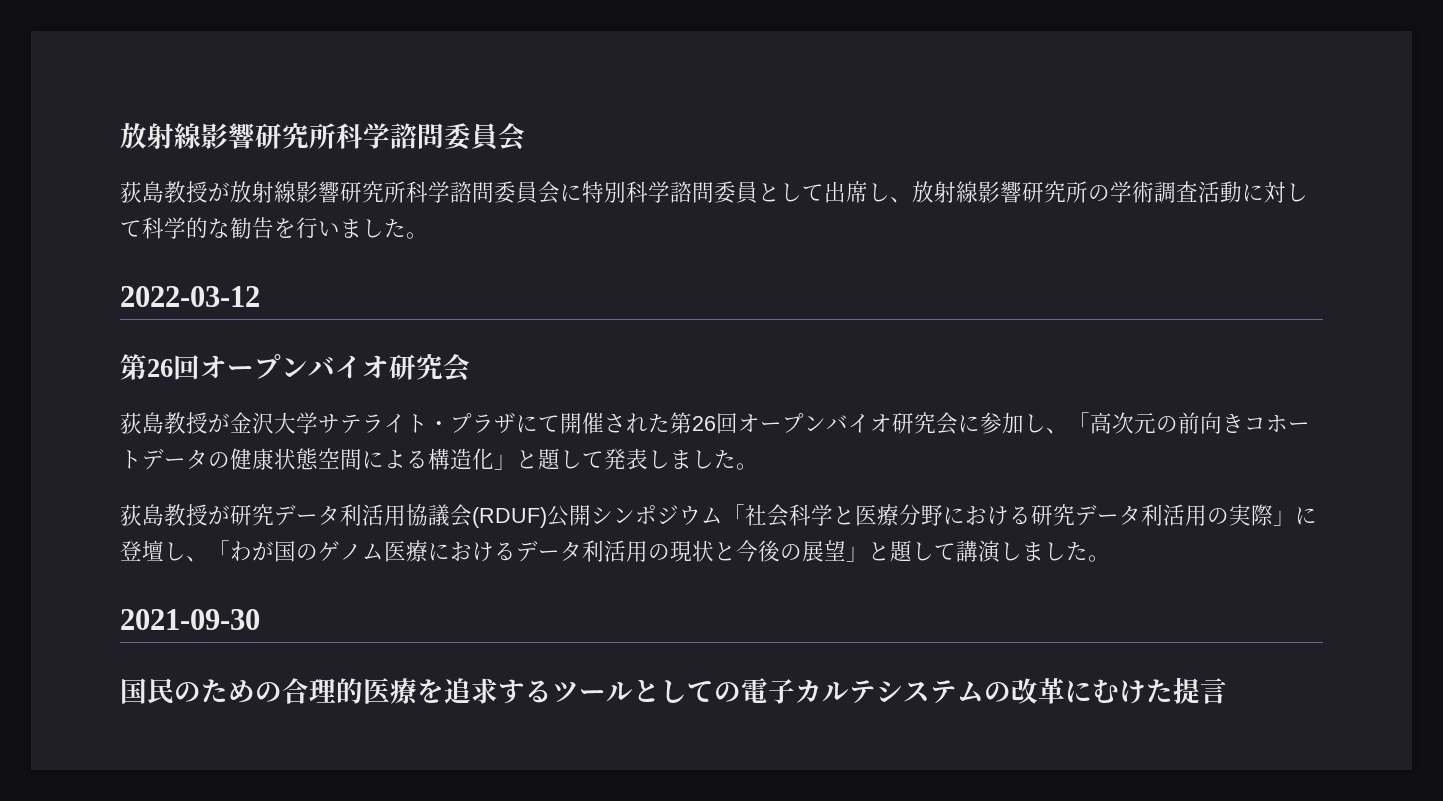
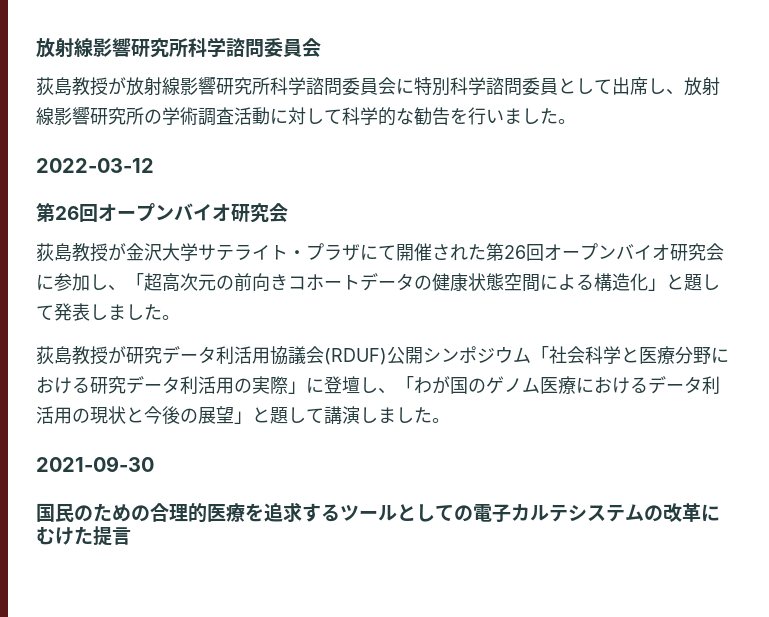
- 荻島教授が金沢大学サテライト・プラザにて開催された第26回オープンバイオ研究会に参加し、「高次元の前向きコホートデータの健康状態空間による構造化」と題して発表しました。
+ 荻島教授が金沢大学サテライト・プラザにて開催された第26回オープンバイオ研究会に参加し、「超高次元の前向きコホートデータの健康状態空間による構造化」と題して発表しました。

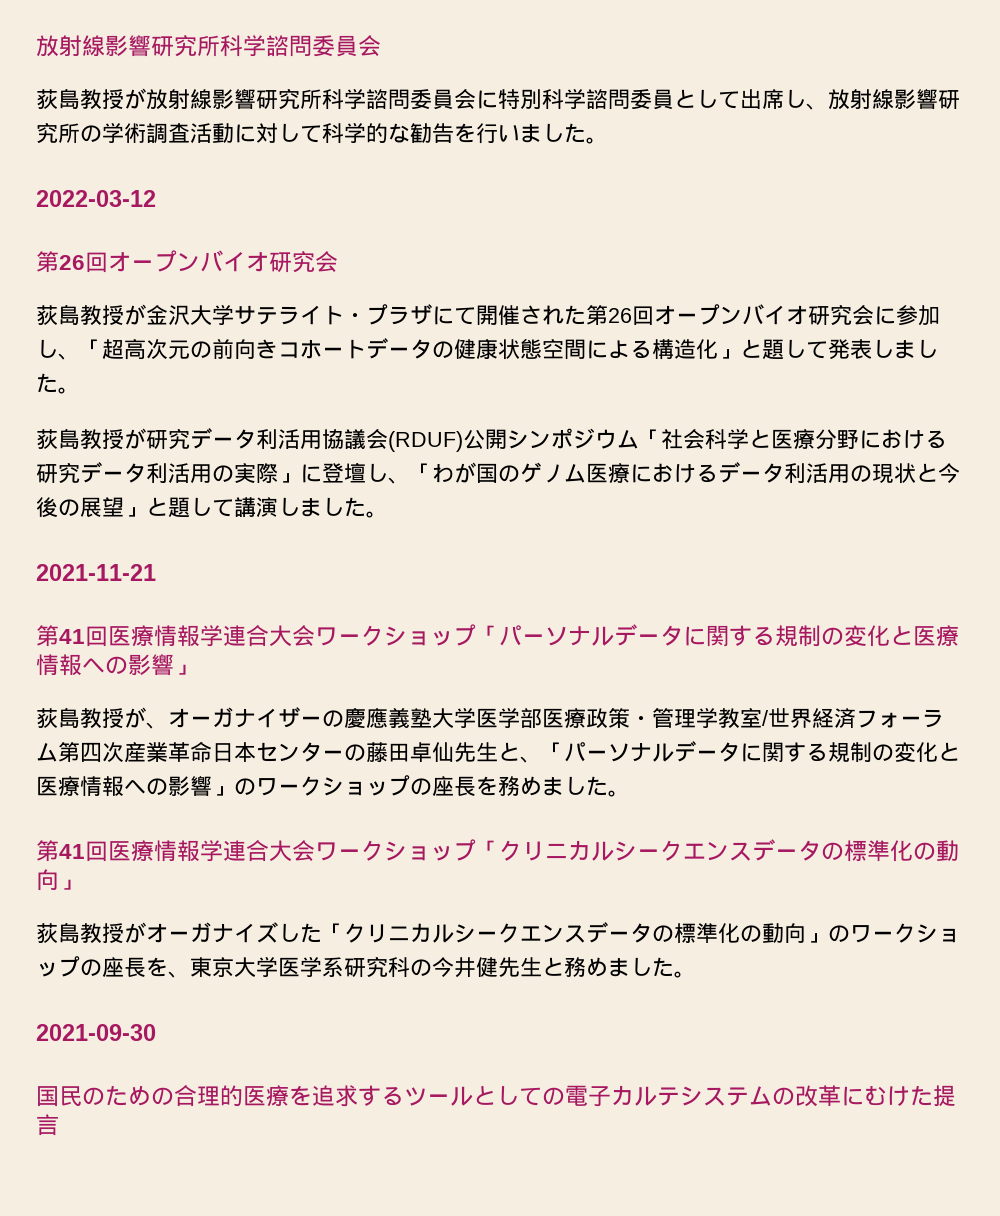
+ 2021-11-21
+ 第41回医療情報学連合大会ワークショップ「パーソナルデータに関する規制の変化と医療情報への影響」
+ 荻島教授が、オーガナイザーの慶應義塾大学医学部医療政策・管理学教室/世界経済フォーラム第四次産業革命日本センターの藤田卓仙先生と、「パーソナルデータに関する規制の変化と医療情報への影響」のワークショップの座長を務めました。
+ 第41回医療情報学連合大会ワークショップ「クリニカルシークエンスデータの標準化の動向」
+ 荻島教授がオーガナイズした「クリニカルシークエンスデータの標準化の動向」のワークショップの座長を、東京大学医学系研究科の今井健先生と務めました。

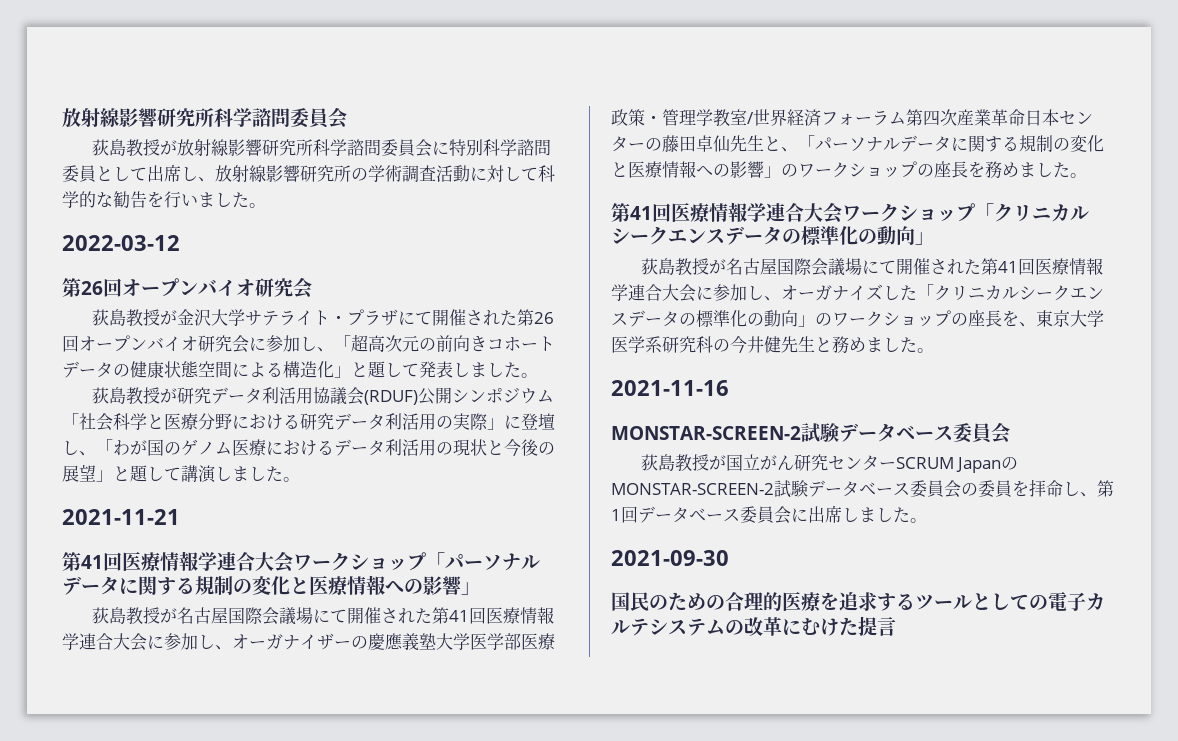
- 荻島教授が、オーガナイザーの慶應義塾大学医学部医療政策・管理学教室/世界経済フォーラム第四次産業革命日本センターの藤田卓仙先生と、「パーソナルデータに関する規制の変化と医療情報への影響」のワークショップの座長を務めました。
+ 荻島教授が名古屋国際会議場にて開催された第41回医療情報学連合大会に参加し、オーガナイザーの慶應義塾大学医学部医療政策・管理学教室/世界経済フォーラム第四次産業革命日本センターの藤田卓仙先生と、「パーソナルデータに関する規制の変化と医療情報への影響」のワークショップの座長を務めました。
- 荻島教授がオーガナイズした「クリニカルシークエンスデータの標準化の動向」のワークショップの座長を、東京大学医学系研究科の今井健先生と務めました。
+ 荻島教授が名古屋国際会議場にて開催された第41回医療情報学連合大会に参加し、オーガナイズした「クリニカルシークエンスデータの標準化の動向」のワークショップの座長を、東京大学医学系研究科の今井健先生と務めました。
+ 2021-11-16
+ MONSTAR-SCREEN-2試験データベース委員会
+ 荻島教授が国立がん研究センターSCRUM JapanのMONSTAR-SCREEN-2試験データベース委員会の委員を拝命し、第1回データベース委員会に出席しました。

